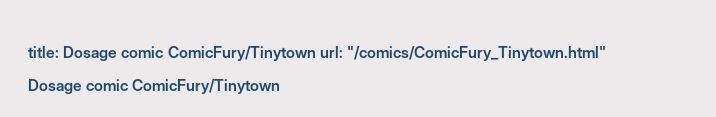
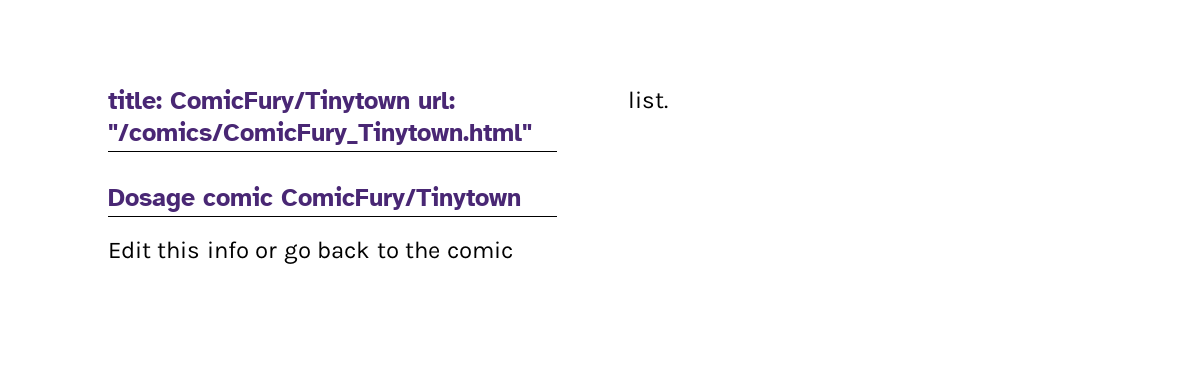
- title: Dosage comic ComicFury/Tinytown url: "/comics/ComicFury_Tinytown.html"
+ title: ComicFury/Tinytown url: "/comics/ComicFury_Tinytown.html"
+ Edit this info or go back to the comic list.

